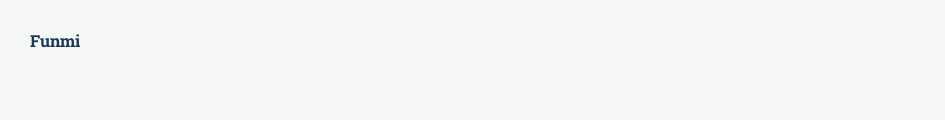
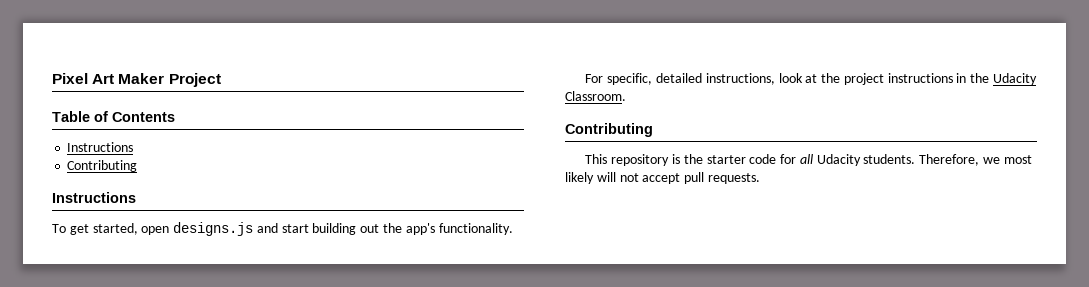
- Funmi
+ Pixel Art Maker Project
+ Table of Contents
+ Instructions
+ Contributing
+ Instructions
+ To get started, open designs.js and start building out the app's functionality.
+ For specific, detailed instructions, look at the project instructions in the Udacity Classroom.
+ Contributing
+ This repository is the starter code for all Udacity students. Therefore, we most likely will not accept pull requests.

